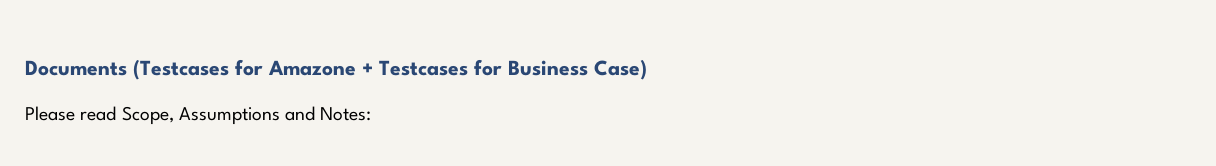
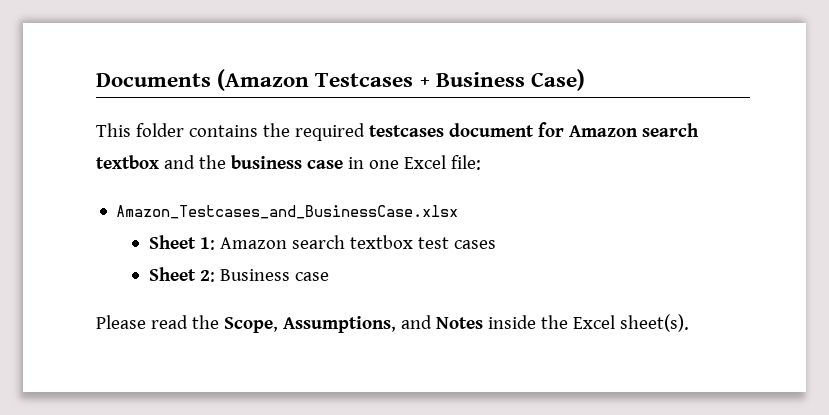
- Documents (Testcases for Amazone + Testcases for Business Case)
- Please read Scope, Assumptions and Notes:
+ Documents (Amazon Testcases + Business Case)
+ This folder contains the required testcases document for Amazon search textbox and the business case in one Excel file:
+ Amazon_Testcases_and_BusinessCase.xlsx
+ Sheet 1: Amazon search textbox test cases
+ Sheet 2: Business case
+ Please read the Scope, Assumptions, and Notes inside the Excel sheet(s).

